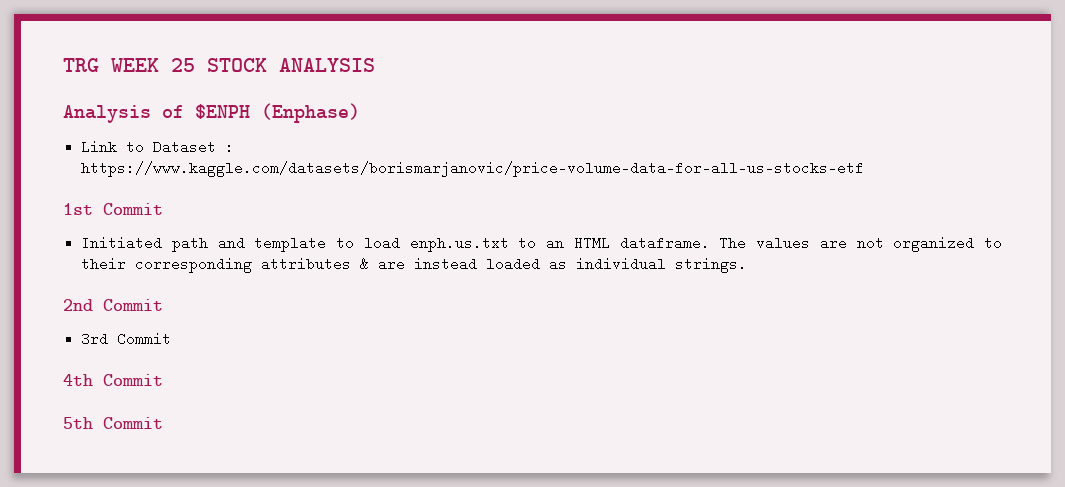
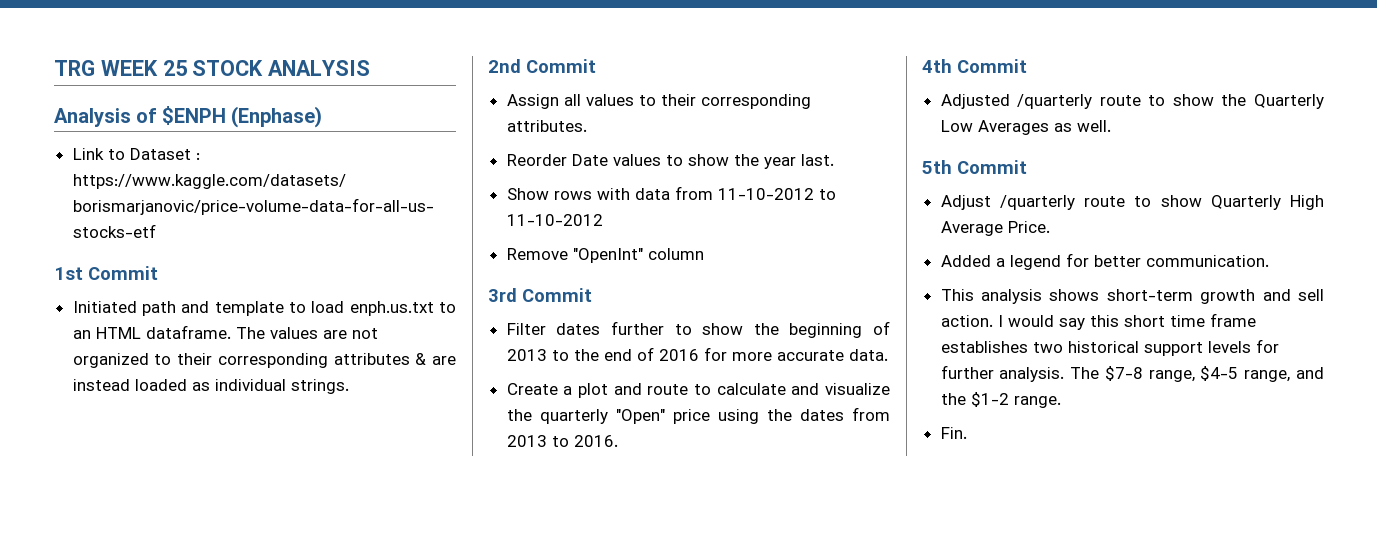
+ Assign all values to their corresponding attributes.
+ Reorder Date values to show the year last.
+ Show rows with data from 11-10-2012 to 11-10-2012
+ Remove "OpenInt" column
  3rd Commit
+ Filter dates further to show the beginning of 2013 to the end of 2016 for more accurate data.
+ Create a plot and route to calculate and visualize the quarterly "Open" price using the dates from 2013 to 2016.
  4th Commit
+ Adjusted /quarterly route to show the Quarterly Low Averages as well.
  5th Commit
+ Adjust /quarterly route to show Quarterly High Average Price.
+ Added a legend for better communication.
+ This analysis shows short-term growth and sell action. I would say this short time frame establishes two historical support levels for further analysis. The $7-8 range, $4-5 range, and the $1-2 range.
+ Fin.

